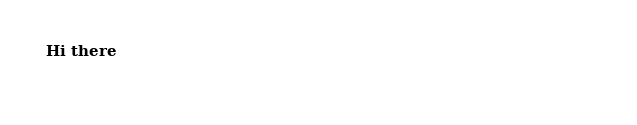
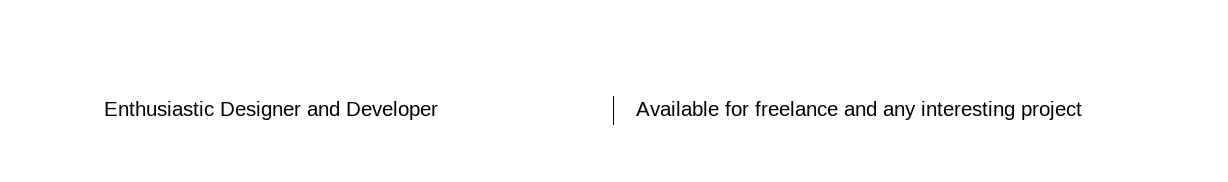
- Hi there
+ Enthusiastic Designer and Developer
+ Available for freelance and any interesting project

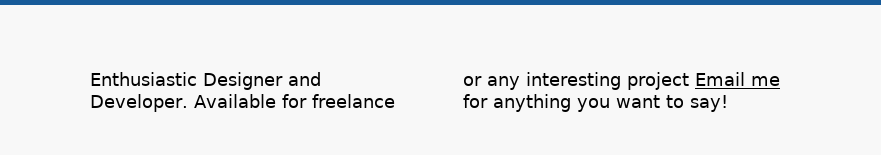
- Enthusiastic Designer and Developer
- Available for freelance and any interesting project
+ Enthusiastic Designer and Developer. Available for freelance or any interesting project Email me for anything you want to say!

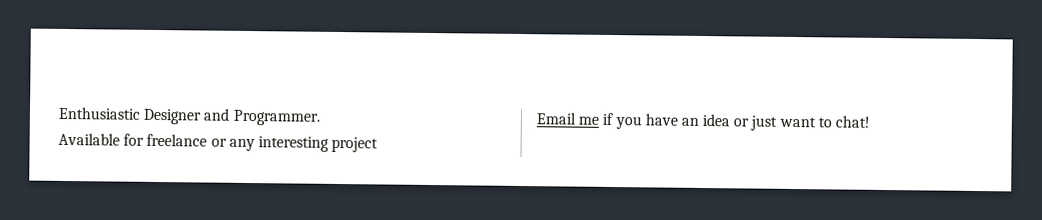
- Enthusiastic Designer and Developer. Available for freelance or any interesting project Email me for anything you want to say!
+ Enthusiastic Designer and Programmer.
+ Available for freelance or any interesting project
+ Email me if you have an idea or just want to chat!

